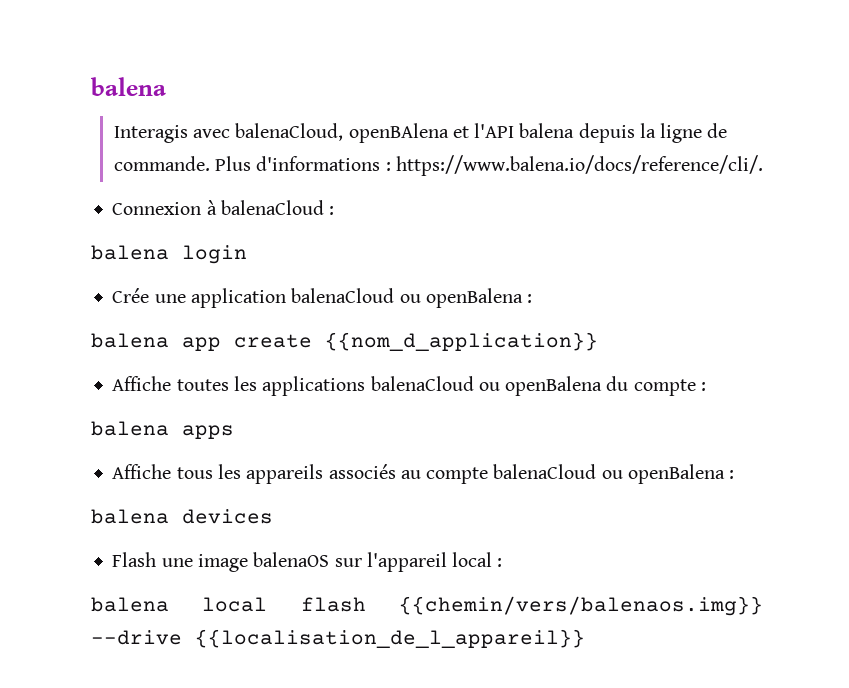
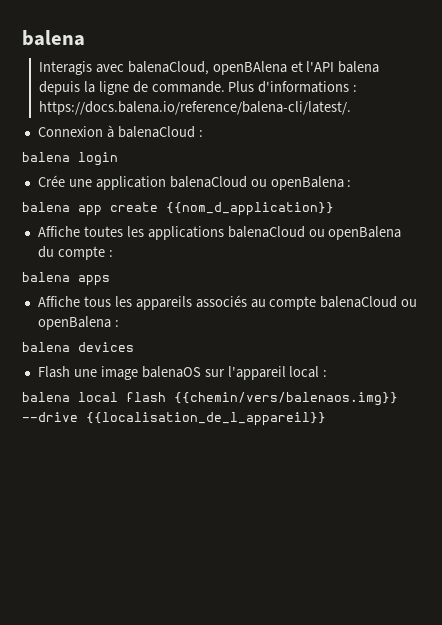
- Plus d'informations : https://www.balena.io/docs/reference/cli/.
+ Plus d'informations : https://docs.balena.io/reference/balena-cli/latest/.

